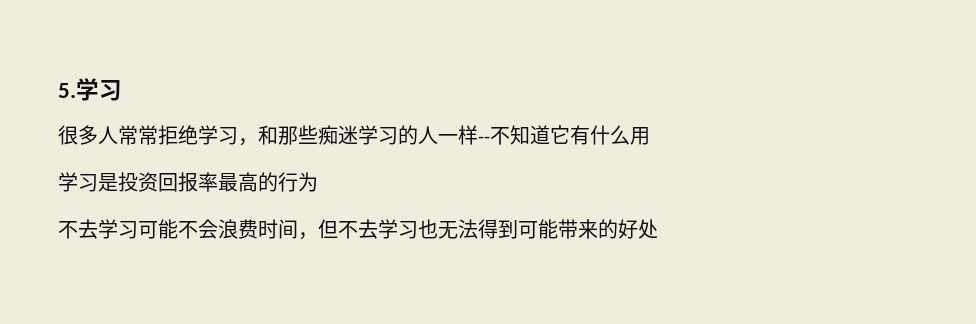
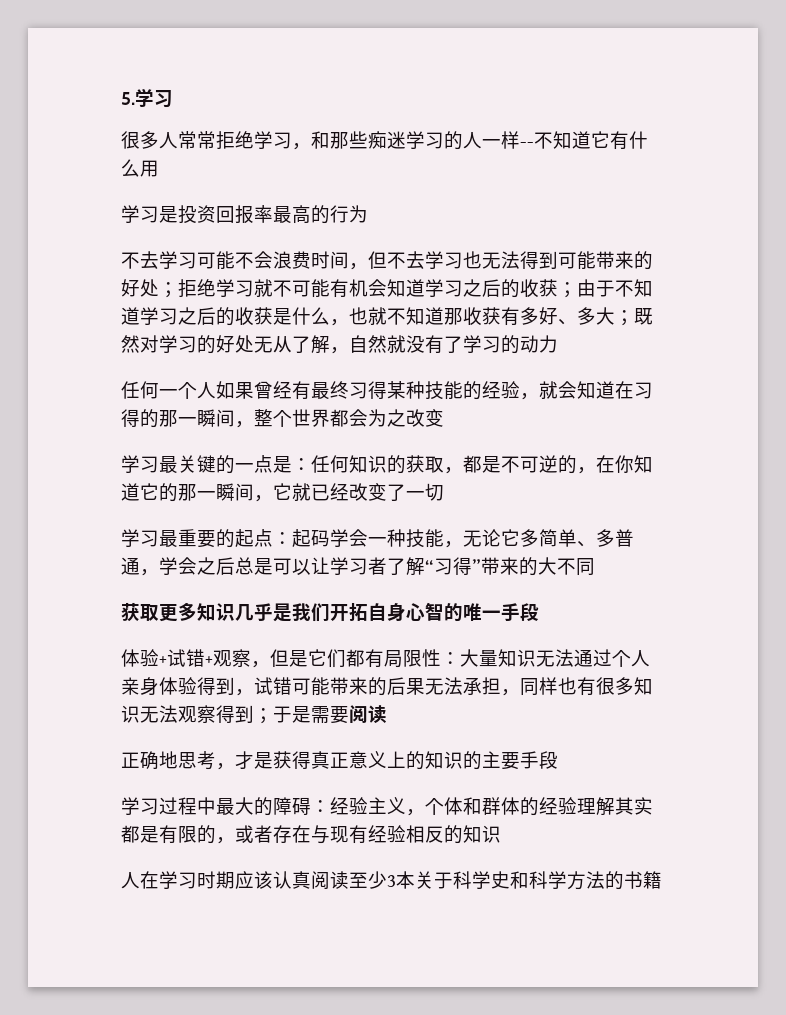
- 不去学习可能不会浪费时间，但不去学习也无法得到可能带来的好处
+ 不去学习可能不会浪费时间，但不去学习也无法得到可能带来的好处；拒绝学习就不可能有机会知道学习之后的收获；由于不知道学习之后的收获是什么，也就不知道那收获有多好、多大；既然对学习的好处无从了解，自然就没有了学习的动力
+ 任何一个人如果曾经有最终习得某种技能的经验，就会知道在习得的那一瞬间，整个世界都会为之改变
+ 学习最关键的一点是：任何知识的获取，都是不可逆的，在你知道它的那一瞬间，它就已经改变了一切
+ 学习最重要的起点：起码学会一种技能，无论它多简单、多普通，学会之后总是可以让学习者了解“习得”带来的大不同
+ 获取更多知识几乎是我们开拓自身心智的唯一手段
+ 体验+试错+观察，但是它们都有局限性：大量知识无法通过个人亲身体验得到，试错可能带来的后果无法承担，同样也有很多知识无法观察得到；于是需要阅读
+ 正确地思考，才是获得真正意义上的知识的主要手段
+ 学习过程中最大的障碍：经验主义，个体和群体的经验理解其实都是有限的，或者存在与现有经验相反的知识
+ 人在学习时期应该认真阅读至少3本关于科学史和科学方法的书籍

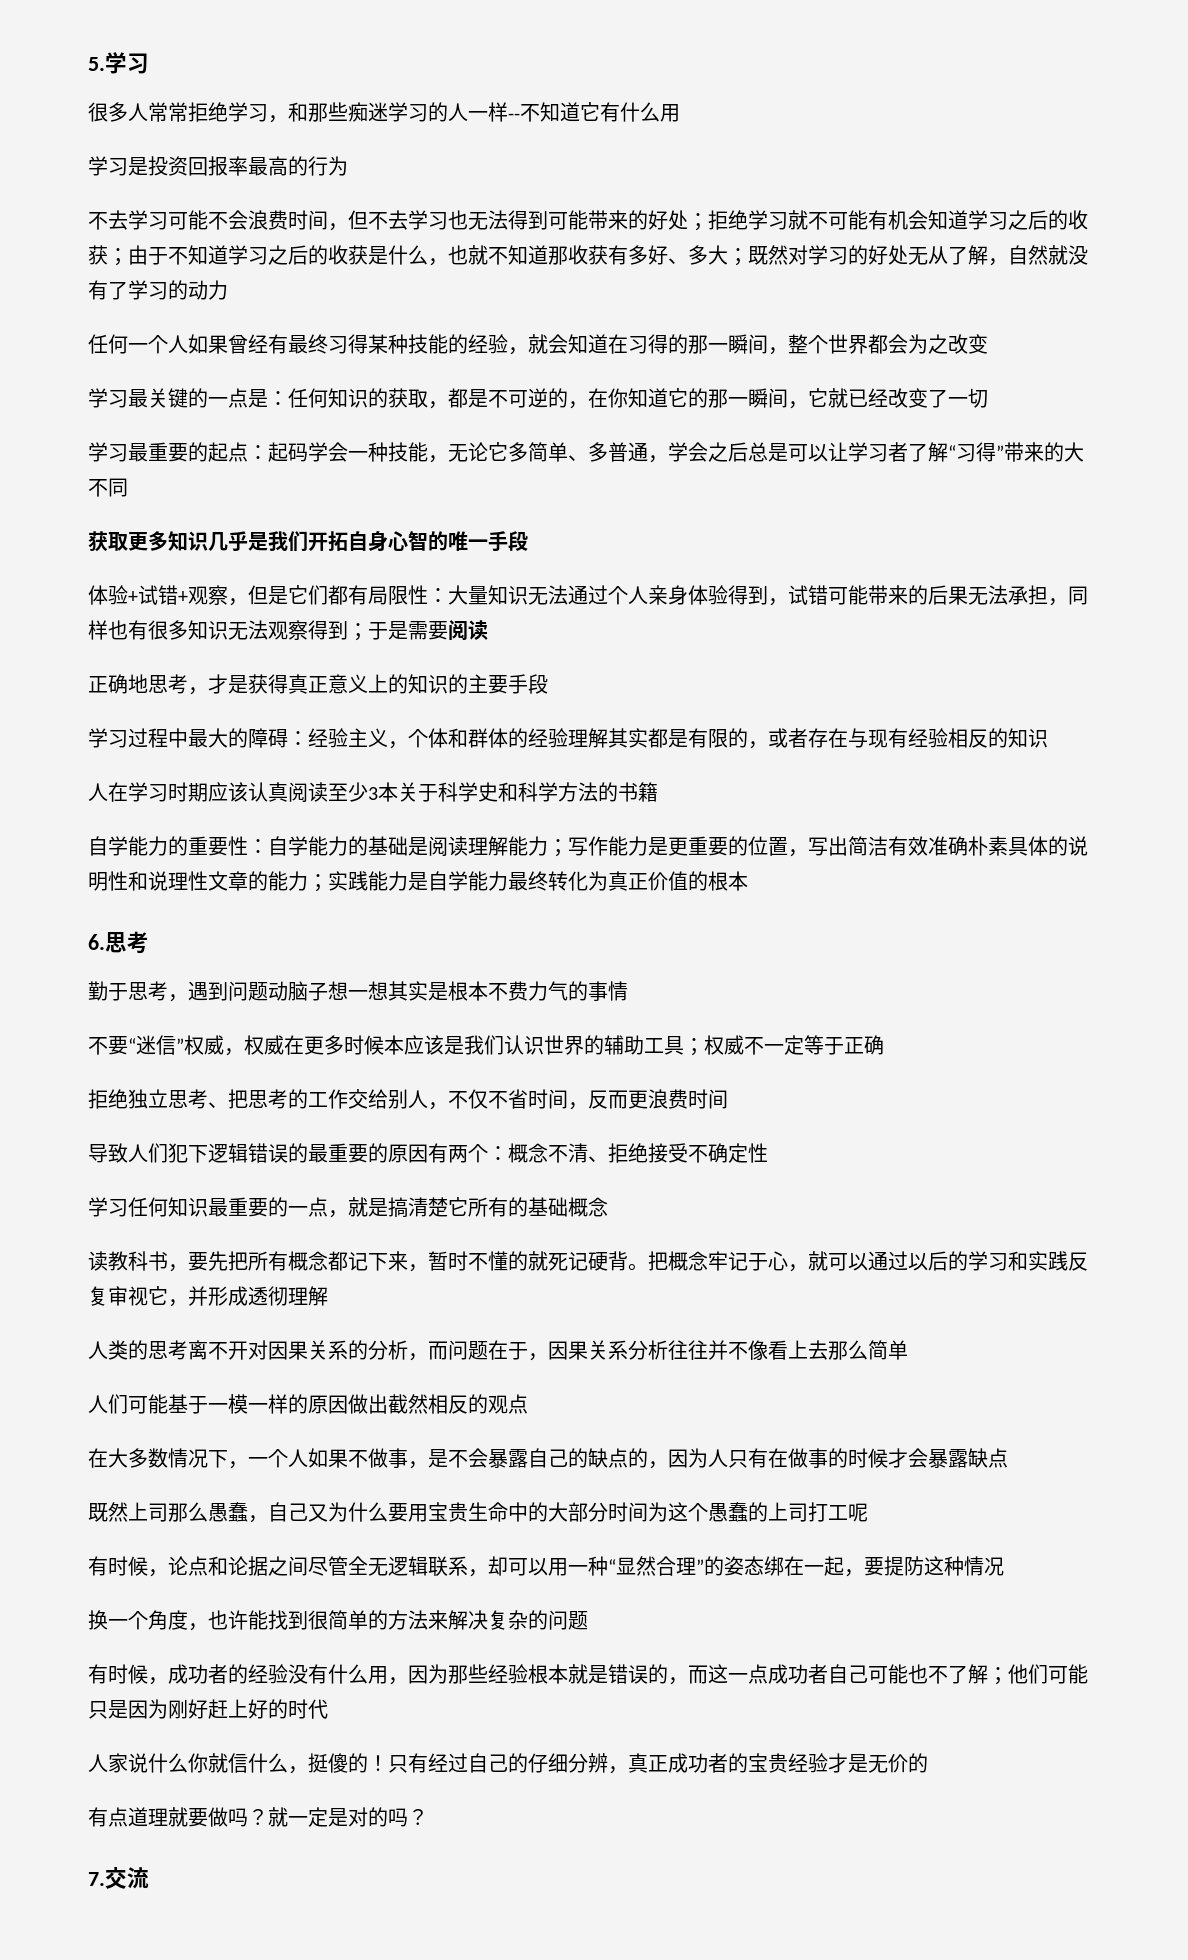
+ 自学能力的重要性：自学能力的基础是阅读理解能力；写作能力是更重要的位置，写出简洁有效准确朴素具体的说明性和说理性文章的能力；实践能力是自学能力最终转化为真正价值的根本
+ 6.思考
+ 勤于思考，遇到问题动脑子想一想其实是根本不费力气的事情
+ 不要“迷信”权威，权威在更多时候本应该是我们认识世界的辅助工具；权威不一定等于正确
+ 拒绝独立思考、把思考的工作交给别人，不仅不省时间，反而更浪费时间
+ 导致人们犯下逻辑错误的最重要的原因有两个：概念不清、拒绝接受不确定性
+ 学习任何知识最重要的一点，就是搞清楚它所有的基础概念
+ 读教科书，要先把所有概念都记下来，暂时不懂的就死记硬背。把概念牢记于心，就可以通过以后的学习和实践反复审视它，并形成透彻理解
+ 人类的思考离不开对因果关系的分析，而问题在于，因果关系分析往往并不像看上去那么简单
+ 人们可能基于一模一样的原因做出截然相反的观点
+ 在大多数情况下，一个人如果不做事，是不会暴露自己的缺点的，因为人只有在做事的时候才会暴露缺点
+ 既然上司那么愚蠢，自己又为什么要用宝贵生命中的大部分时间为这个愚蠢的上司打工呢
+ 有时候，论点和论据之间尽管全无逻辑联系，却可以用一种“显然合理”的姿态绑在一起，要提防这种情况
+ 换一个角度，也许能找到很简单的方法来解决复杂的问题
+ 有时候，成功者的经验没有什么用，因为那些经验根本就是错误的，而这一点成功者自己可能也不了解；他们可能只是因为刚好赶上好的时代
+ 人家说什么你就信什么，挺傻的！只有经过自己的仔细分辨，真正成功者的宝贵经验才是无价的
+ 有点道理就要做吗？就一定是对的吗？
+ 7.交流

